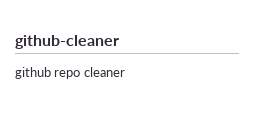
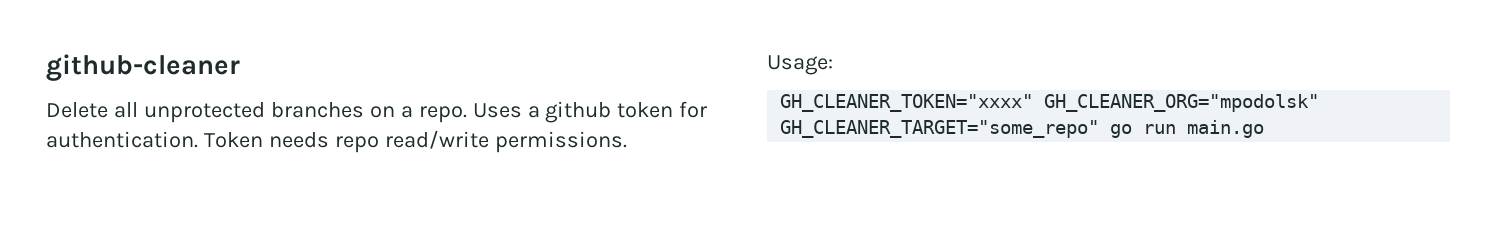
- github repo cleaner
+ Delete all unprotected branches on a repo. Uses a github token for authentication. Token needs repo read/write permissions.
+ Usage:
+ GH_CLEANER_TOKEN="xxxx" GH_CLEANER_ORG="mpodolsk" GH_CLEANER_TARGET="some_repo" go run main.go

